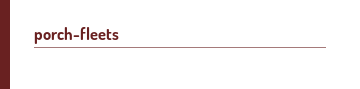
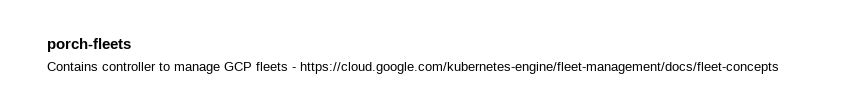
+ Contains controller to manage GCP fleets - https://cloud.google.com/kubernetes-engine/fleet-management/docs/fleet-concepts

